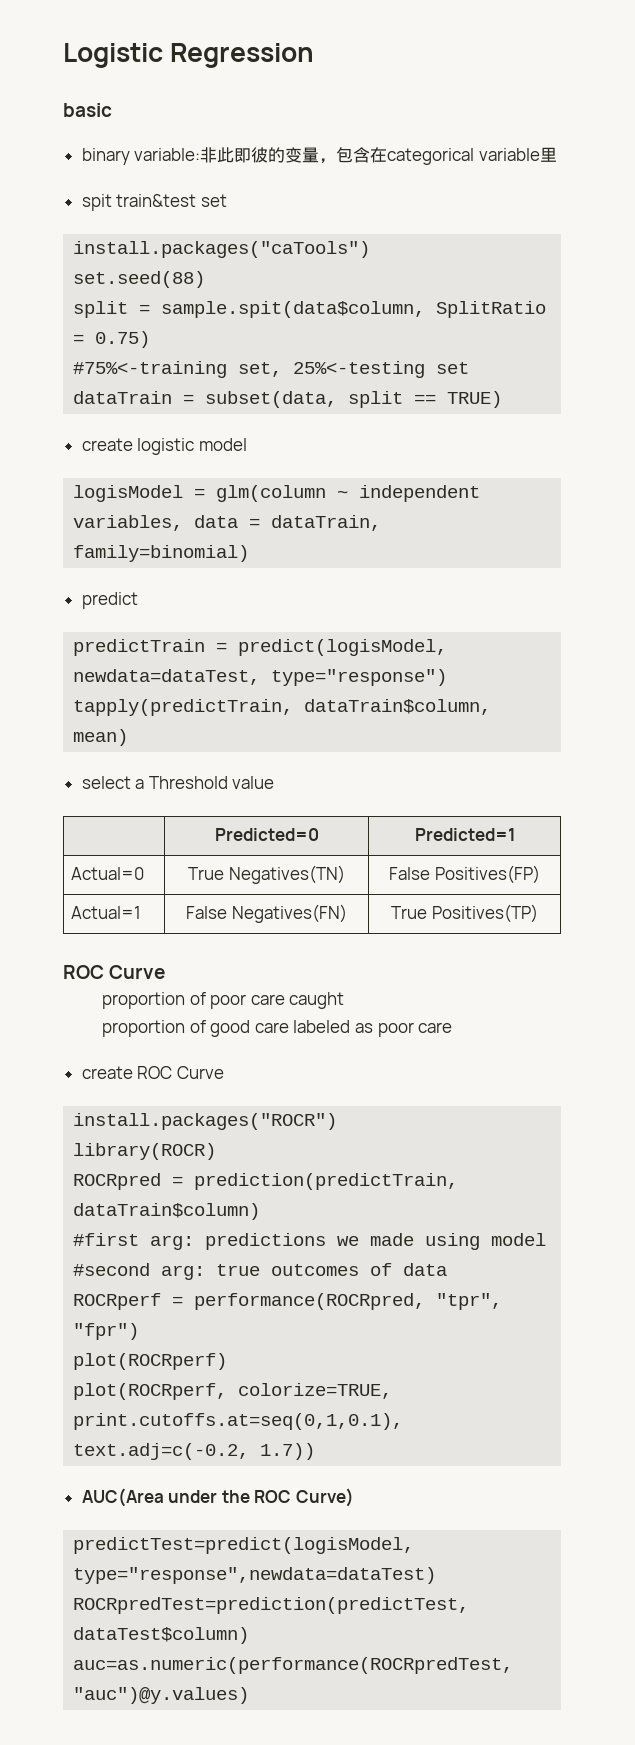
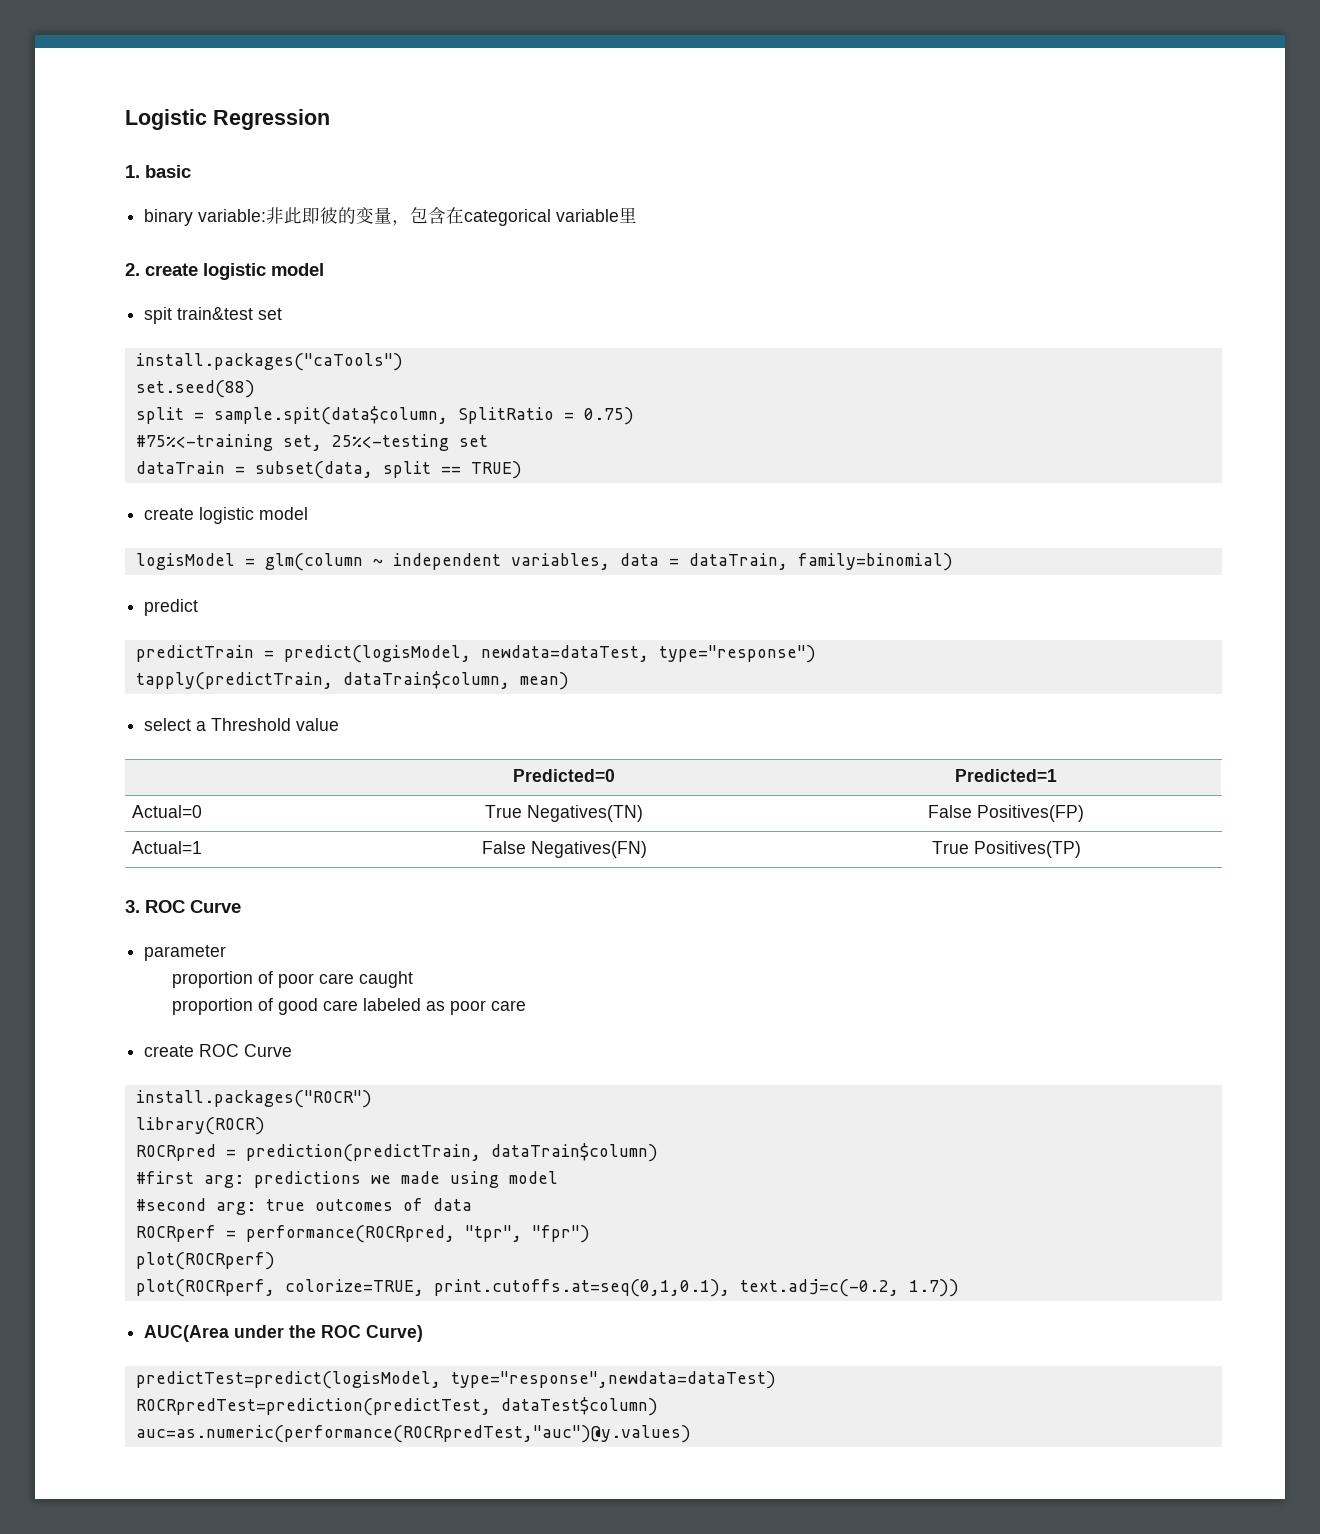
- basic
+ 1. basic
+ 2. create logistic model
  Actual=1 | False Negatives(FN) | True Positives(TP)
- ROC Curve
+ 3. ROC Curve
+ parameter

